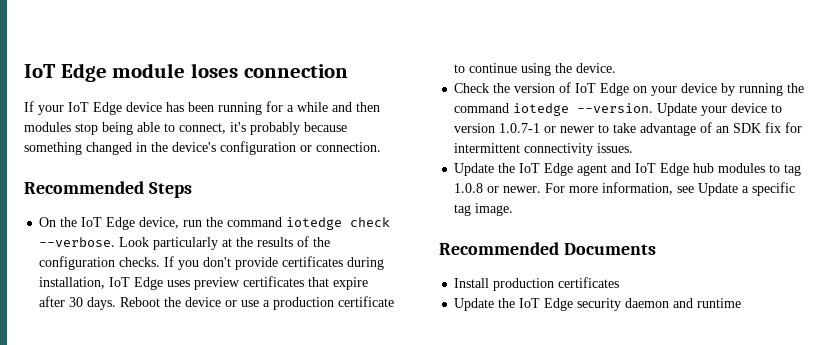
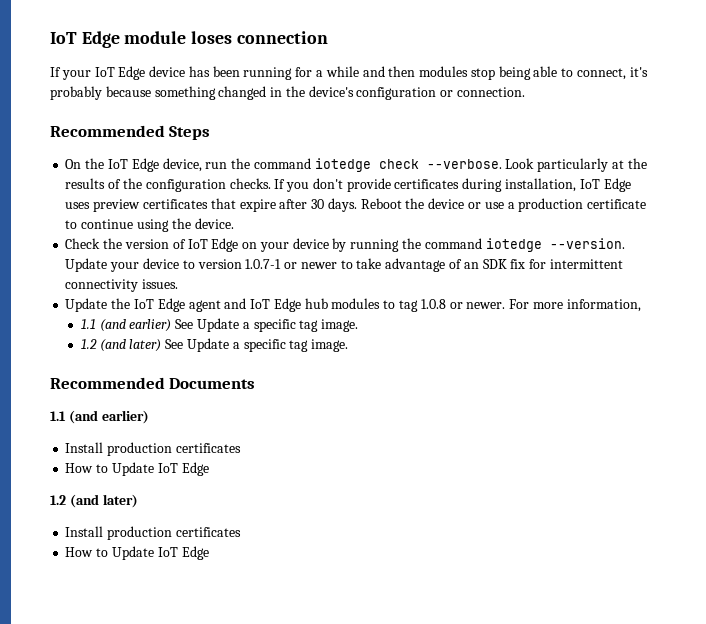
- For more information, see Update a specific tag image.
+ For more information,
+ 1.1 (and earlier) See Update a specific tag image.
+ 1.2 (and later) See Update a specific tag image.
  Recommended Documents
+ 1.1 (and earlier)
  Install production certificates
- Update the IoT Edge security daemon and runtime
+ How to Update IoT Edge
+ 1.2 (and later)
+ Install production certificates
+ How to Update IoT Edge

